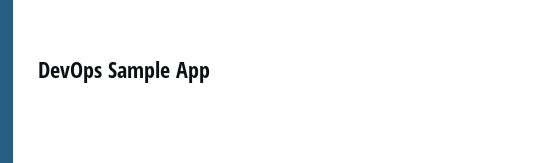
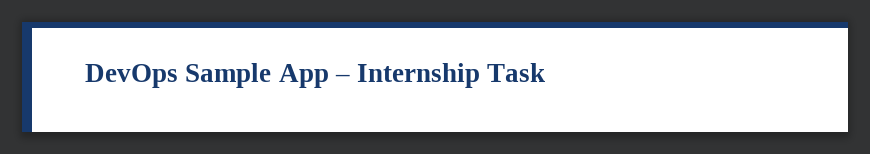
- DevOps Sample App
+ DevOps Sample App – Internship Task

